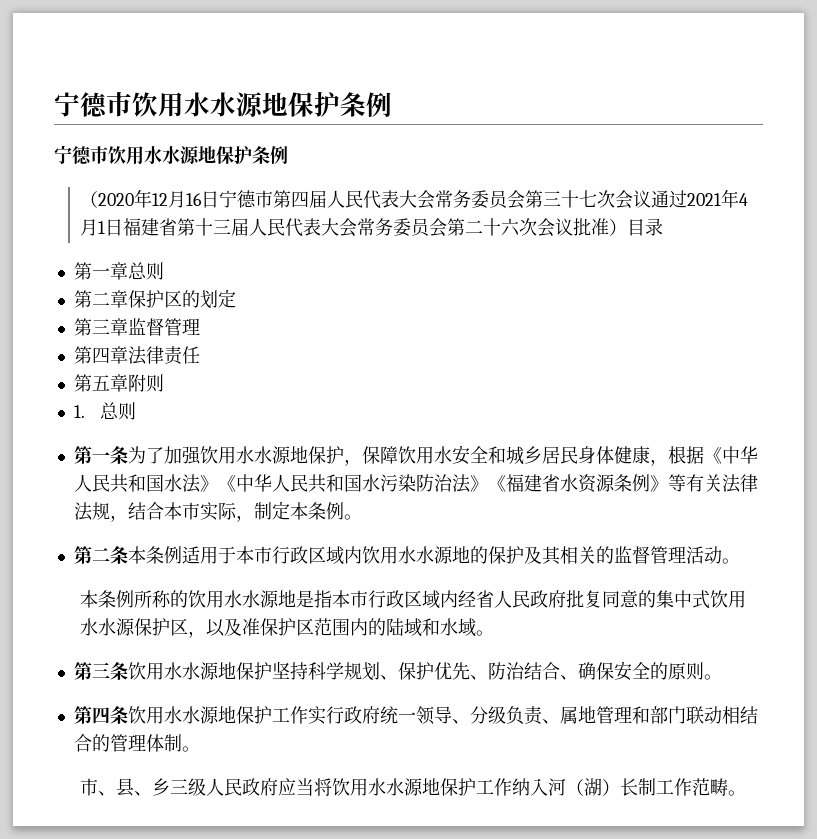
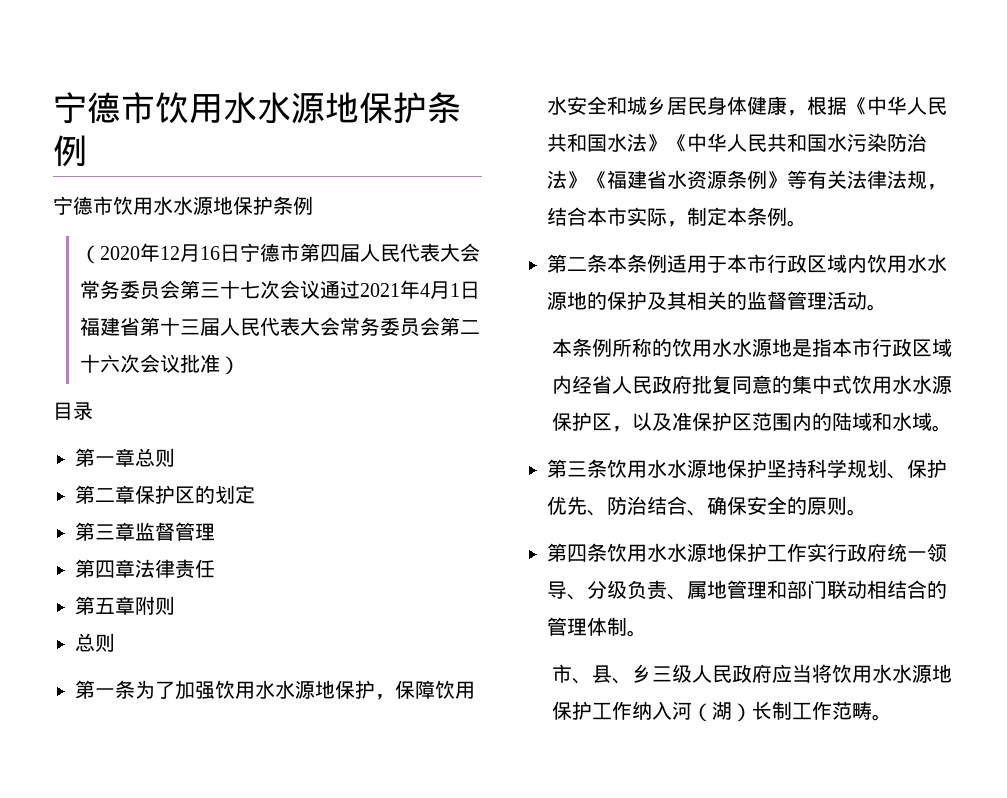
- （2020年12月16日宁德市第四届人民代表大会常务委员会第三十七次会议通过2021年4月1日福建省第十三届人民代表大会常务委员会第二十六次会议批准）目录
+ （2020年12月16日宁德市第四届人民代表大会常务委员会第三十七次会议通过2021年4月1日福建省第十三届人民代表大会常务委员会第二十六次会议批准）
+ 目录
  第五章附则
- 1.总则
+ 总则

